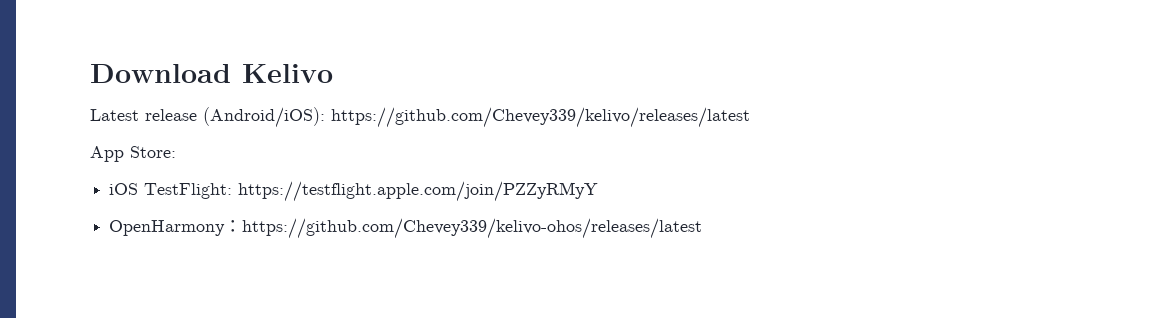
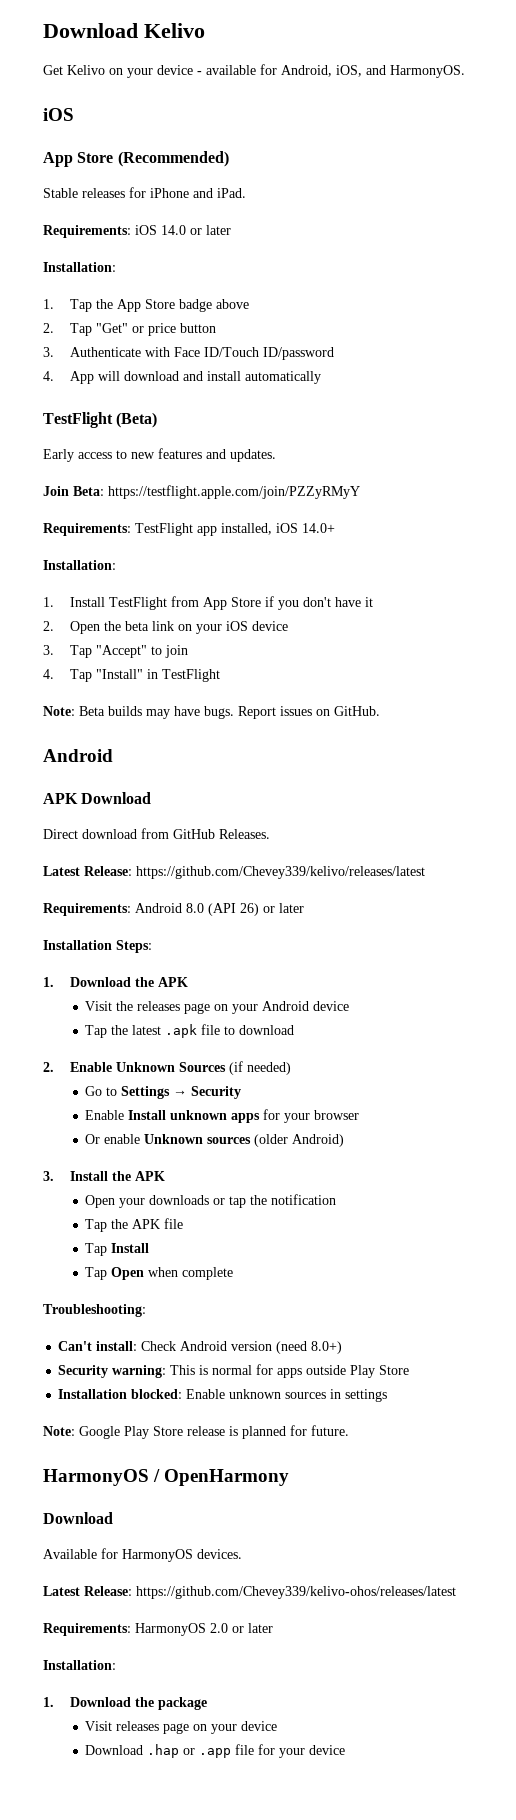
- Latest release (Android/iOS): https://github.com/Chevey339/kelivo/releases/latest
+ Get Kelivo on your device - available for Android, iOS, and HarmonyOS.
+ iOS
+ App Store (Recommended)
+ Stable releases for iPhone and iPad.
+ Requirements: iOS 14.0 or later
+ Installation:
+ 1. Tap the App Store badge above
+ 2. Tap "Get" or price button
+ 3. Authenticate with Face ID/Touch ID/password
+ 4. App will download and install automatically
+ TestFlight (Beta)
+ Early access to new features and updates.
+ Join Beta: https://testflight.apple.com/join/PZZyRMyY
+ Requirements: TestFlight app installed, iOS 14.0+
+ Installation:
+ 1. Install TestFlight from App Store if you don't have it
+ 2. Open the beta link on your iOS device
+ 3. Tap "Accept" to join
+ 4. Tap "Install" in TestFlight
+ Note: Beta builds may have bugs. Report issues on GitHub.
+ Android
+ APK Download
+ Direct download from GitHub Releases.
+ Latest Release: https://github.com/Chevey339/kelivo/releases/latest
- App Store:
- iOS TestFlight: https://testflight.apple.com/join/PZZyRMyY
- OpenHarmony：https://github.com/Chevey339/kelivo-ohos/releases/latest
+ Requirements: Android 8.0 (API 26) or later
+ Installation Steps:
+ 1. Download the APK
+ Visit the releases page on your Android device
+ Tap the latest .apk file to download
+ 2. Enable Unknown Sources (if needed)
+ Go to Settings → Security
+ Enable Install unknown apps for your browser
+ Or enable Unknown sources (older Android)
+ 3. Install the APK
+ Open your downloads or tap the notification
+ Tap the APK file
+ Tap Install
+ Tap Open when complete
+ Troubleshooting:
+ Can't install: Check Android version (need 8.0+)
+ Security warning: This is normal for apps outside Play Store
+ Installation blocked: Enable unknown sources in settings
+ Note: Google Play Store release is planned for future.
+ HarmonyOS / OpenHarmony
+ Download
+ Available for HarmonyOS devices.
+ Latest Release: https://github.com/Chevey339/kelivo-ohos/releases/latest
+ Requirements: HarmonyOS 2.0 or later
+ Installation:
+ 1. Download the package
+ Visit releases page on your device
+ Download .hap or .app file for your device

